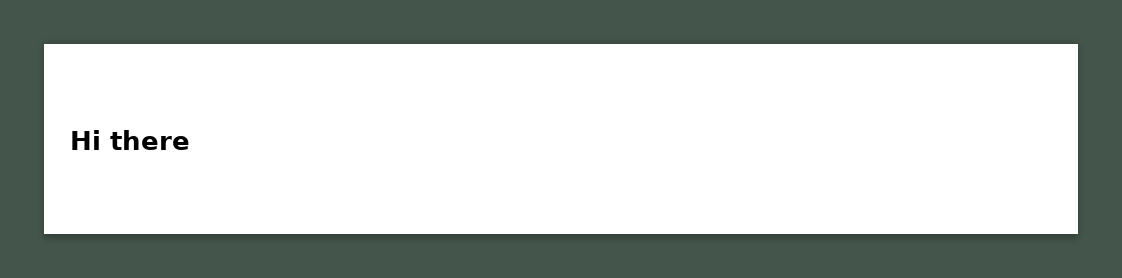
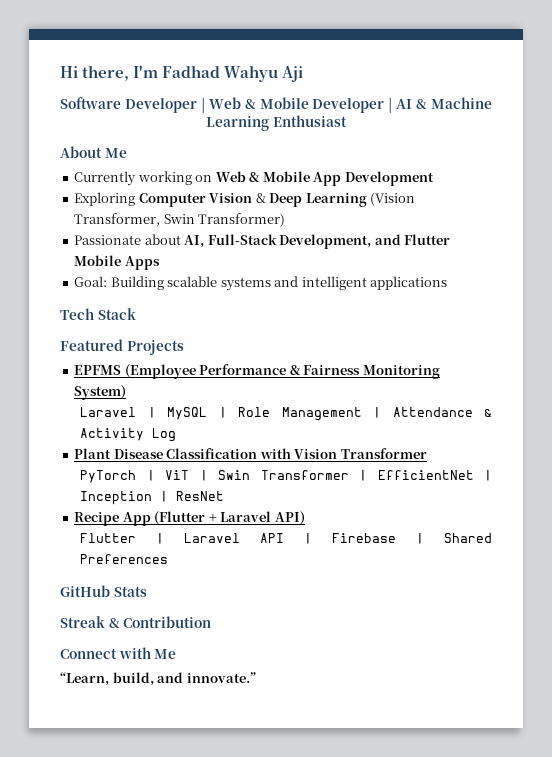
- Hi there
+ Hi there, I'm Fadhad Wahyu Aji
+ Software Developer | Web & Mobile Developer | AI & Machine Learning Enthusiast
+ About Me
+ Currently working on Web & Mobile App Development
+ Exploring Computer Vision & Deep Learning (Vision Transformer, Swin Transformer)
+ Passionate about AI, Full-Stack Development, and Flutter Mobile Apps
+ Goal: Building scalable systems and intelligent applications
+ Tech Stack
+ Featured Projects
+ EPFMS (Employee Performance & Fairness Monitoring System)
+ Laravel | MySQL | Role Management | Attendance & Activity Log
+ Plant Disease Classification with Vision Transformer
+ PyTorch | ViT | Swin Transformer | EfficientNet | Inception | ResNet
+ Recipe App (Flutter + Laravel API)
+ Flutter | Laravel API | Firebase | Shared Preferences
+ GitHub Stats
+ Streak & Contribution
+ Connect with Me
+ “Learn, build, and innovate.”

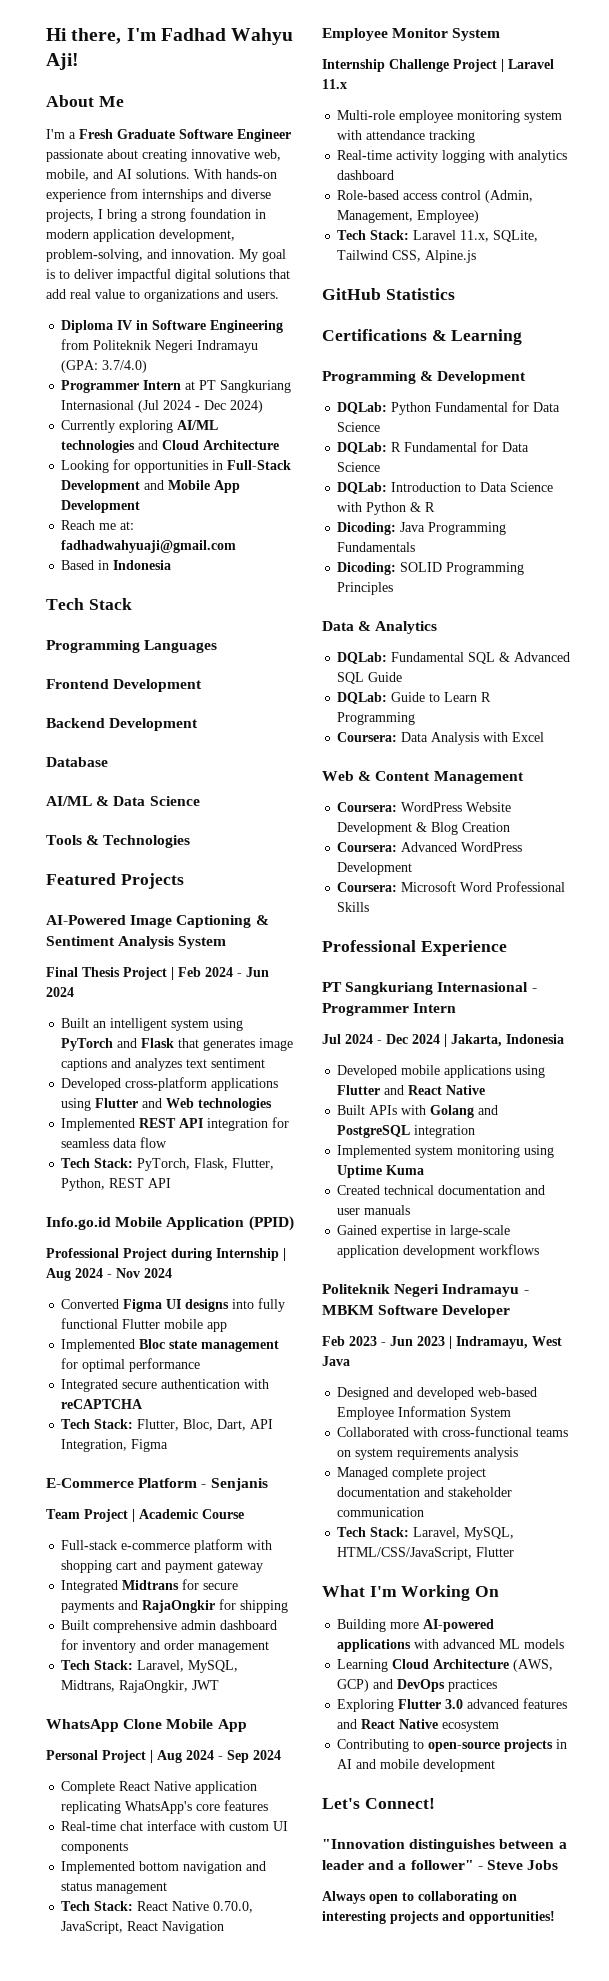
- Hi there, I'm Fadhad Wahyu Aji
- Software Developer | Web & Mobile Developer | AI & Machine Learning Enthusiast
+ Hi there, I'm Fadhad Wahyu Aji!
  About Me
- Currently working on Web & Mobile App Development
- Exploring Computer Vision & Deep Learning (Vision Transformer, Swin Transformer)
- Passionate about AI, Full-Stack Development, and Flutter Mobile Apps
- Goal: Building scalable systems and intelligent applications
+ I'm a Fresh Graduate Software Engineer passionate about creating innovative web, mobile, and AI solutions. With hands-on experience from internships and diverse projects, I bring a strong foundation in modern application development, problem-solving, and innovation. My goal is to deliver impactful digital solutions that add real value to organizations and users.
+ Diploma IV in Software Engineering from Politeknik Negeri Indramayu (GPA: 3.7/4.0)
+ Programmer Intern at PT Sangkuriang Internasional (Jul 2024 - Dec 2024)
+ Currently exploring AI/ML technologies and Cloud Architecture
+ Looking for opportunities in Full-Stack Development and Mobile App Development
+ Reach me at: fadhadwahyuaji@gmail.com
+ Based in Indonesia
  Tech Stack
+ Programming Languages
+ Frontend Development
+ Backend Development
+ Database
+ AI/ML & Data Science
+ Tools & Technologies
  Featured Projects
- EPFMS (Employee Performance & Fairness Monitoring System)
- Laravel | MySQL | Role Management | Attendance & Activity Log
- Plant Disease Classification with Vision Transformer
- PyTorch | ViT | Swin Transformer | EfficientNet | Inception | ResNet
- Recipe App (Flutter + Laravel API)
- Flutter | Laravel API | Firebase | Shared Preferences
- GitHub Stats
- Streak & Contribution
- Connect with Me
- “Learn, build, and innovate.”
+ AI-Powered Image Captioning & Sentiment Analysis System
+ Final Thesis Project | Feb 2024 - Jun 2024
+ Built an intelligent system using PyTorch and Flask that generates image captions and analyzes text sentiment
+ Developed cross-platform applications using Flutter and Web technologies
+ Implemented REST API integration for seamless data flow
+ Tech Stack: PyTorch, Flask, Flutter, Python, REST API
+ Info.go.id Mobile Application (PPID)
+ Professional Project during Internship | Aug 2024 - Nov 2024
+ Converted Figma UI designs into fully functional Flutter mobile app
+ Implemented Bloc state management for optimal performance
+ Integrated secure authentication with reCAPTCHA
+ Tech Stack: Flutter, Bloc, Dart, API Integration, Figma
+ E-Commerce Platform - Senjanis
+ Team Project | Academic Course
+ Full-stack e-commerce platform with shopping cart and payment gateway
+ Integrated Midtrans for secure payments and RajaOngkir for shipping
+ Built comprehensive admin dashboard for inventory and order management
+ Tech Stack: Laravel, MySQL, Midtrans, RajaOngkir, JWT
+ WhatsApp Clone Mobile App
+ Personal Project | Aug 2024 - Sep 2024
+ Complete React Native application replicating WhatsApp's core features
+ Real-time chat interface with custom UI components
+ Implemented bottom navigation and status management
+ Tech Stack: React Native 0.70.0, JavaScript, React Navigation
+ Employee Monitor System
+ Internship Challenge Project | Laravel 11.x
+ Multi-role employee monitoring system with attendance tracking
+ Real-time activity logging with analytics dashboard
+ Role-based access control (Admin, Management, Employee)
+ Tech Stack: Laravel 11.x, SQLite, Tailwind CSS, Alpine.js
+ GitHub Statistics
+ Certifications & Learning
+ Programming & Development
+ DQLab: Python Fundamental for Data Science
+ DQLab: R Fundamental for Data Science
+ DQLab: Introduction to Data Science with Python & R
+ Dicoding: Java Programming Fundamentals
+ Dicoding: SOLID Programming Principles
+ Data & Analytics
+ DQLab: Fundamental SQL & Advanced SQL Guide
+ DQLab: Guide to Learn R Programming
+ Coursera: Data Analysis with Excel
+ Web & Content Management
+ Coursera: WordPress Website Development & Blog Creation
+ Coursera: Advanced WordPress Development
+ Coursera: Microsoft Word Professional Skills
+ Professional Experience
+ PT Sangkuriang Internasional - Programmer Intern
+ Jul 2024 - Dec 2024 | Jakarta, Indonesia
+ Developed mobile applications using Flutter and React Native
+ Built APIs with Golang and PostgreSQL integration
+ Implemented system monitoring using Uptime Kuma
+ Created technical documentation and user manuals
+ Gained expertise in large-scale application development workflows
+ Politeknik Negeri Indramayu - MBKM Software Developer
+ Feb 2023 - Jun 2023 | Indramayu, West Java
+ Designed and developed web-based Employee Information System
+ Collaborated with cross-functional teams on system requirements analysis
+ Managed complete project documentation and stakeholder communication
+ Tech Stack: Laravel, MySQL, HTML/CSS/JavaScript, Flutter
+ What I'm Working On
+ Building more AI-powered applications with advanced ML models
+ Learning Cloud Architecture (AWS, GCP) and DevOps practices
+ Exploring Flutter 3.0 advanced features and React Native ecosystem
+ Contributing to open-source projects in AI and mobile development
+ Let's Connect!
+ "Innovation distinguishes between a leader and a follower" - Steve Jobs
+ Always open to collaborating on interesting projects and opportunities!

